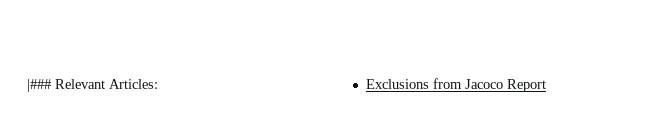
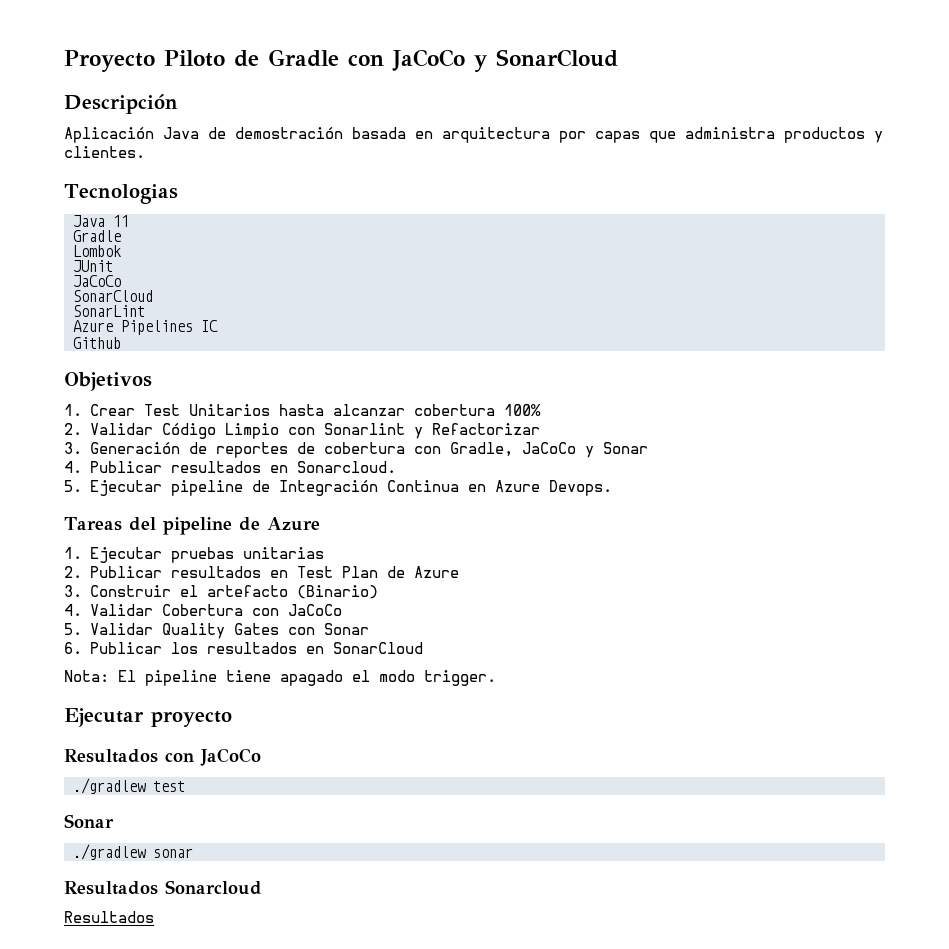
- |### Relevant Articles:
- Exclusions from Jacoco Report
+ Proyecto Piloto de Gradle con JaCoCo y SonarCloud
+ Descripción
+ Aplicación Java de demostración basada en arquitectura por capas que administra productos y clientes.
+ Tecnologias
+ Java 11
+ Gradle
+ Lombok
+ JUnit
+ JaCoCo
+ SonarCloud
+ SonarLint
+ Azure Pipelines IC
+ Github
+ Objetivos
+ 1. Crear Test Unitarios hasta alcanzar cobertura 100%
+ 2. Validar Código Limpio con Sonarlint y Refactorizar
+ 3. Generación de reportes de cobertura con Gradle, JaCoCo y Sonar
+ 4. Publicar resultados en Sonarcloud.
+ 5. Ejecutar pipeline de Integración Continua en Azure Devops.
+ Tareas del pipeline de Azure
+ 1. Ejecutar pruebas unitarias
+ 2. Publicar resultados en Test Plan de Azure
+ 3. Construir el artefacto (Binario)
+ 4. Validar Cobertura con JaCoCo
+ 5. Validar Quality Gates con Sonar
+ 6. Publicar los resultados en SonarCloud
+ Nota: El pipeline tiene apagado el modo trigger.
+ Ejecutar proyecto
+ Resultados con JaCoCo
+ ./gradlew test
+ Sonar
+ ./gradlew sonar
+ Resultados Sonarcloud
+ Resultados

